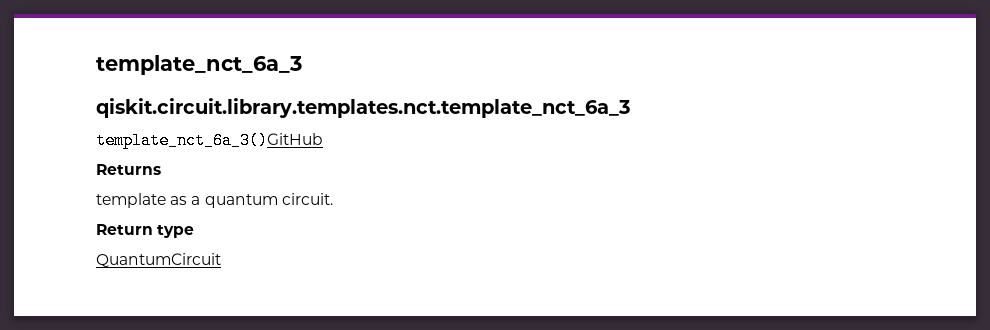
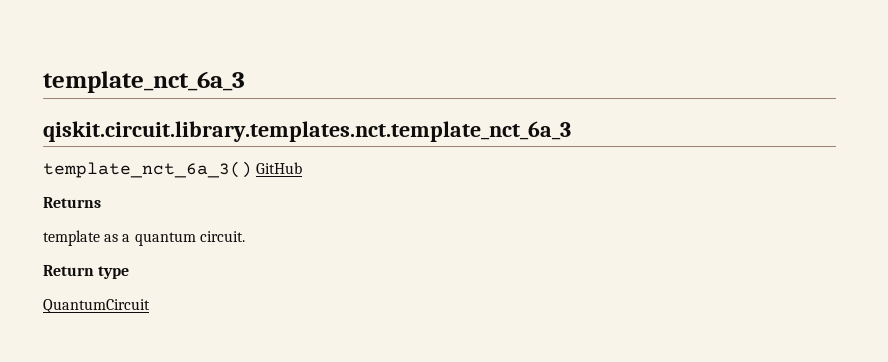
- template_nct_6a_3()GitHub
+ template_nct_6a_3() GitHub

